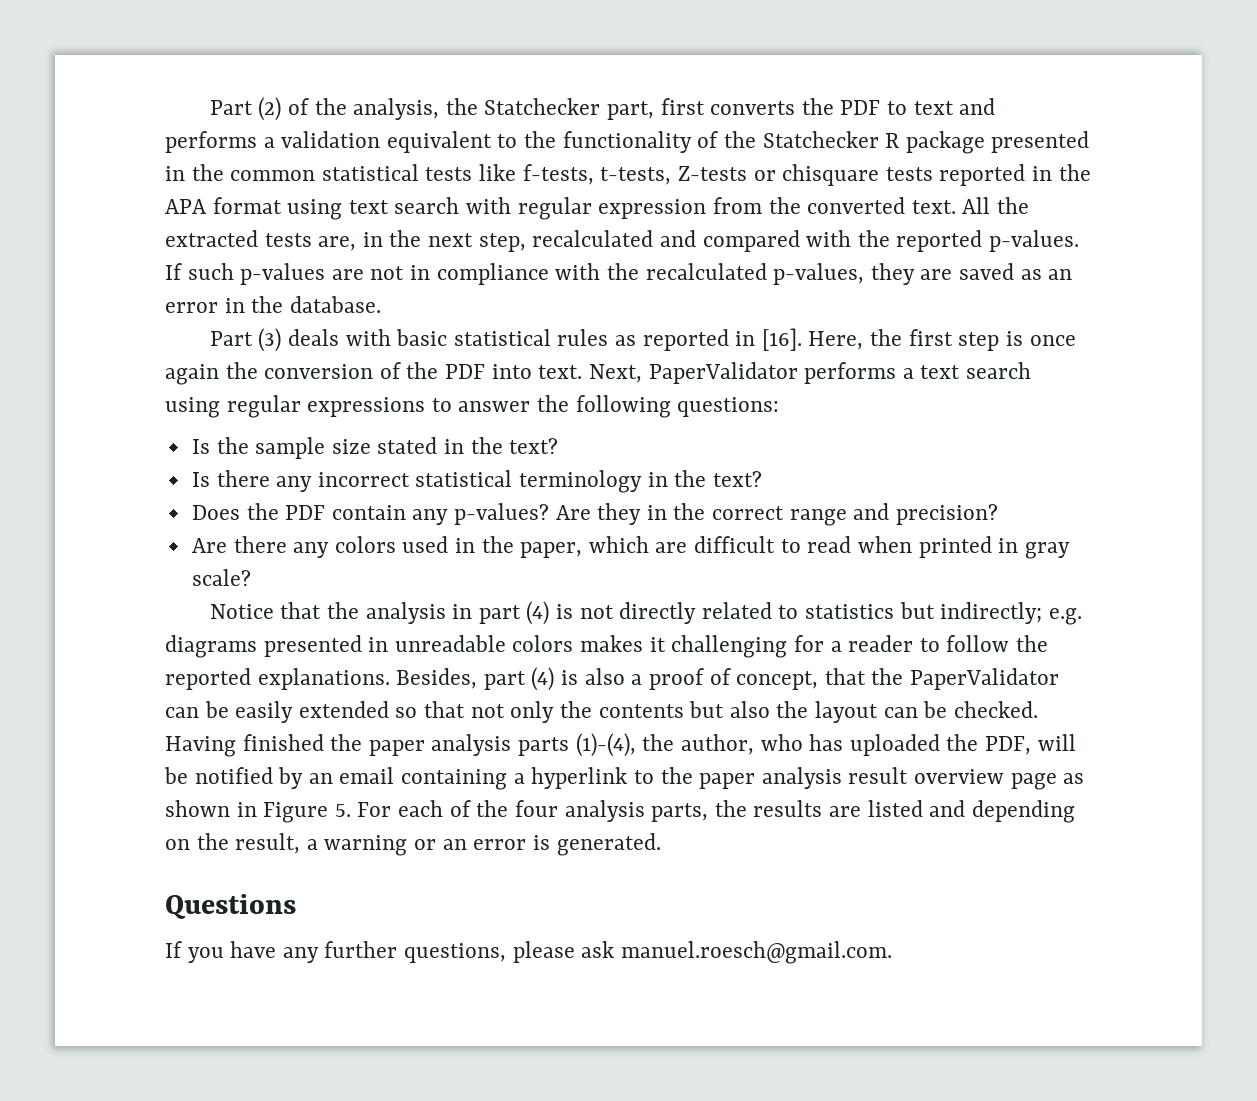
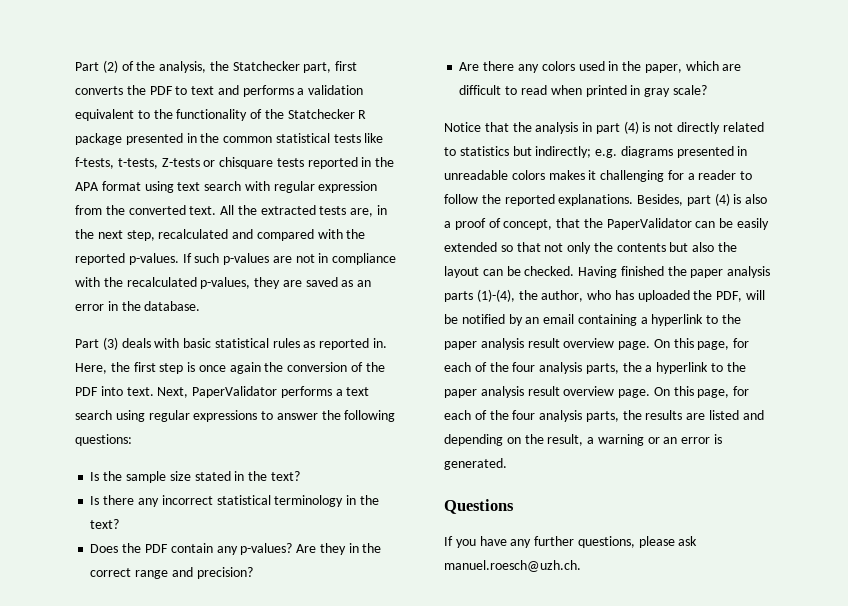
- Part (3) deals with basic statistical rules as reported in [16].
+ Part (3) deals with basic statistical rules as reported in.
- Having finished the paper analysis parts (1)-(4), the author, who has uploaded the PDF, will be notified by an email containing a hyperlink to the paper analysis result overview page as shown in Figure 5. For each of the four analysis parts, the results are listed and depending on the result, a warning or an error is generated.
+ Having finished the paper analysis parts (1)-(4), the author, who has uploaded the PDF, will be notified by an email containing a hyperlink to the paper analysis result overview page. On this page, for each of the four analysis parts, the a hyperlink to the paper analysis result overview page. On this page, for each of the four analysis parts, the results are listed and depending on the result, a warning or an error is generated.
- If you have any further questions, please ask manuel.roesch@gmail.com.
+ If you have any further questions, please ask manuel.roesch@uzh.ch.

